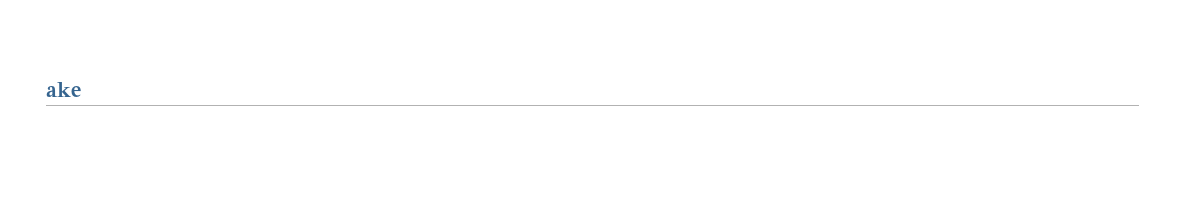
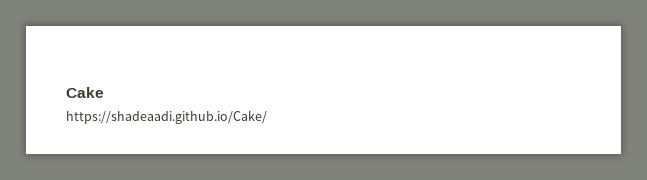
- ake
+ Cake
+ https://shadeaadi.github.io/Cake/

